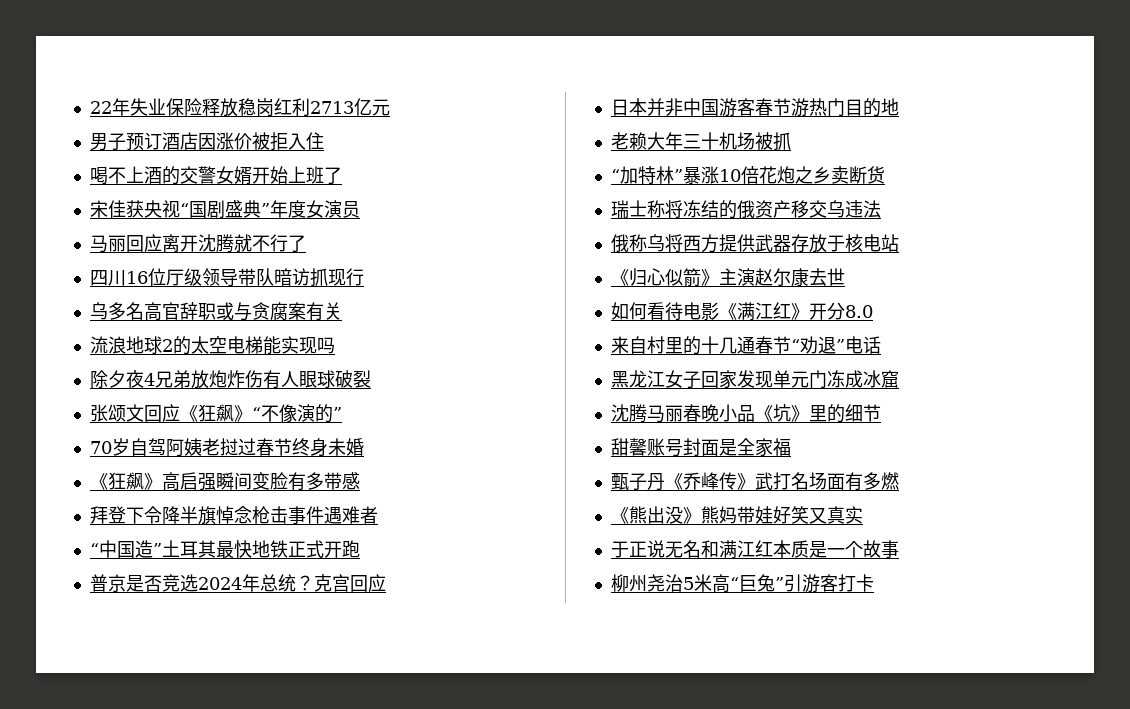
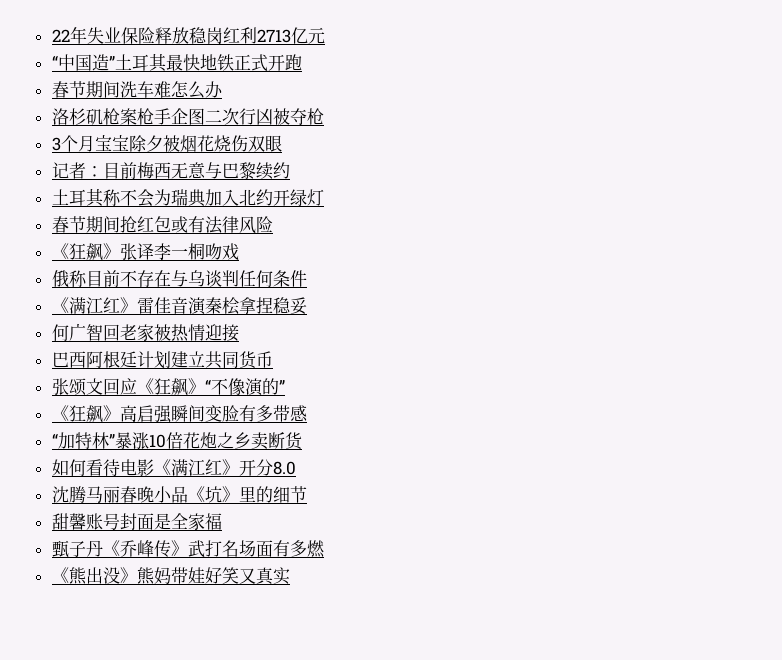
- 男子预订酒店因涨价被拒入住
- 喝不上酒的交警女婿开始上班了
- 宋佳获央视“国剧盛典”年度女演员
- 马丽回应离开沈腾就不行了
- 四川16位厅级领导带队暗访抓现行
- 乌多名高官辞职或与贪腐案有关
- 流浪地球2的太空电梯能实现吗
- 除夕夜4兄弟放炮炸伤有人眼球破裂
- 张颂文回应《狂飙》“不像演的”
- 70岁自驾阿姨老挝过春节终身未婚
- 《狂飙》高启强瞬间变脸有多带感
- 拜登下令降半旗悼念枪击事件遇难者
- 普京是否竞选2024年总统？克宫回应
- 日本并非中国游客春节游热门目的地
- 老赖大年三十机场被抓
+ 春节期间洗车难怎么办
+ 洛杉矶枪案枪手企图二次行凶被夺枪
+ 3个月宝宝除夕被烟花烧伤双眼
+ 记者：目前梅西无意与巴黎续约
+ 土耳其称不会为瑞典加入北约开绿灯
+ 春节期间抢红包或有法律风险
+ 《狂飙》张译李一桐吻戏
+ 俄称目前不存在与乌谈判任何条件
+ 《满江红》雷佳音演秦桧拿捏稳妥
+ 何广智回老家被热情迎接
+ 巴西阿根廷计划建立共同货币
+ 张颂文回应《狂飙》“不像演的”
+ 《狂飙》高启强瞬间变脸有多带感
- 瑞士称将冻结的俄资产移交乌违法
- 俄称乌将西方提供武器存放于核电站
- 《归心似箭》主演赵尔康去世
- 来自村里的十几通春节“劝退”电话
- 黑龙江女子回家发现单元门冻成冰窟
- 于正说无名和满江红本质是一个故事
- 柳州尧治5米高“巨兔”引游客打卡

